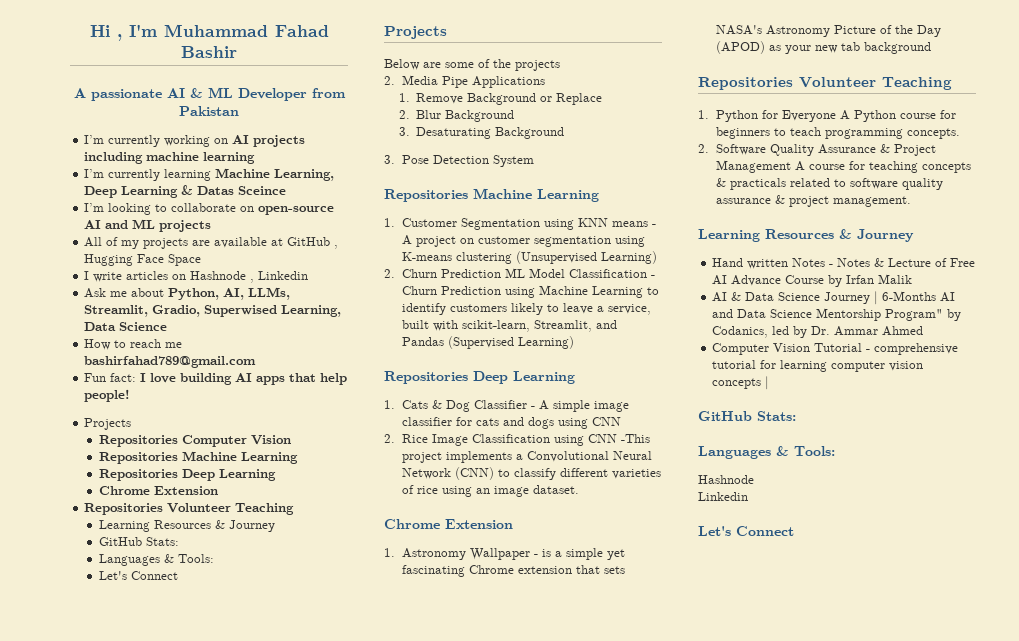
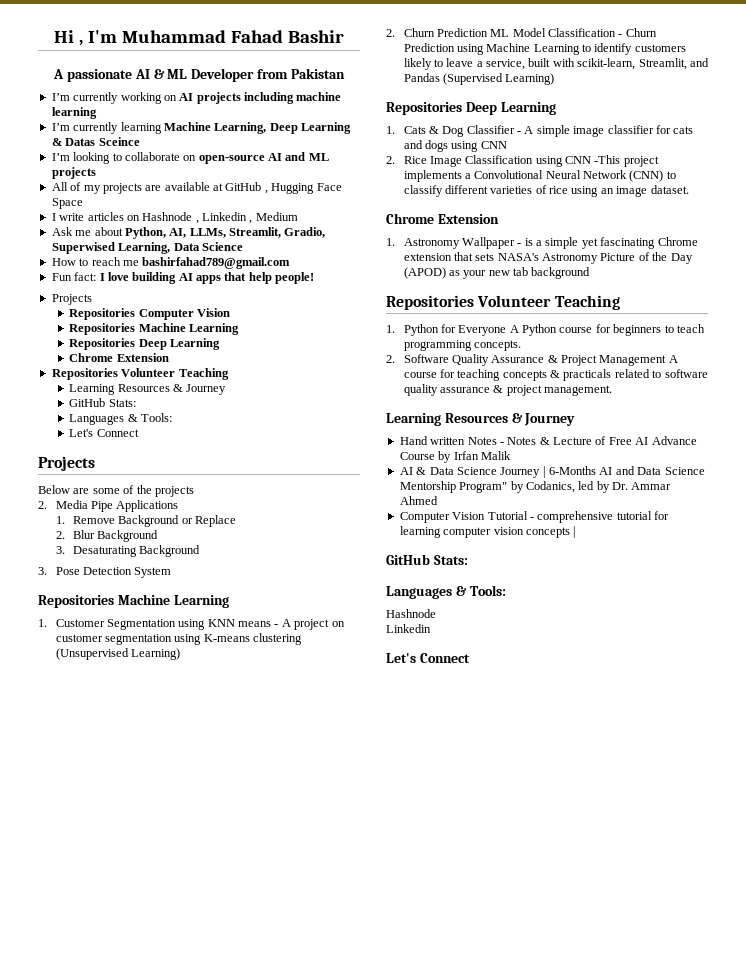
- I write articles on Hashnode , Linkedin
+ I write articles on Hashnode , Linkedin , Medium

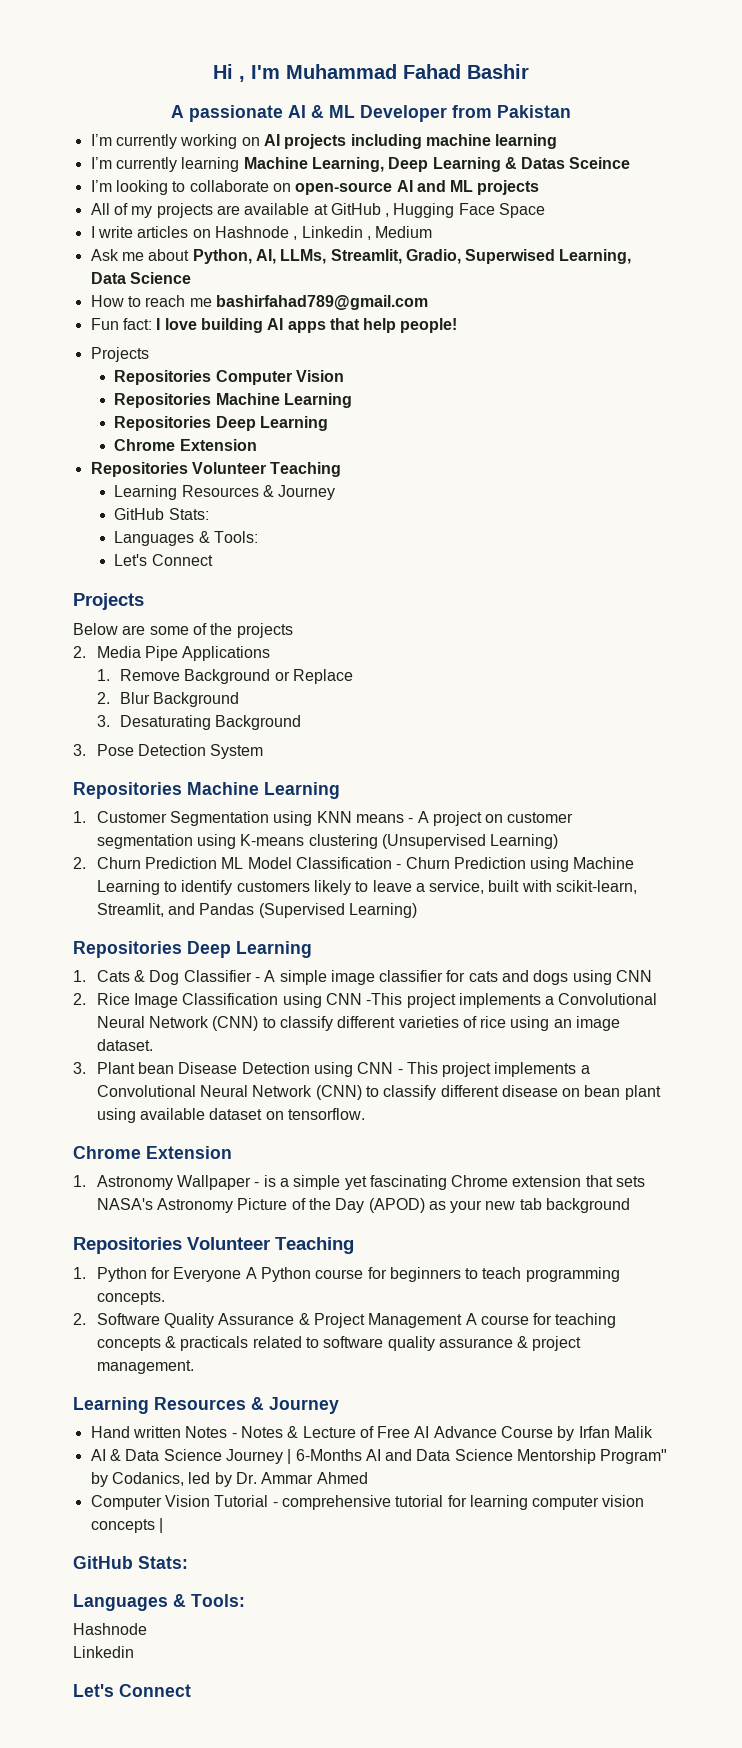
+ 3. Plant bean Disease Detection using CNN - This project implements a Convolutional Neural Network (CNN) to classify different disease on bean plant using available dataset on tensorflow.

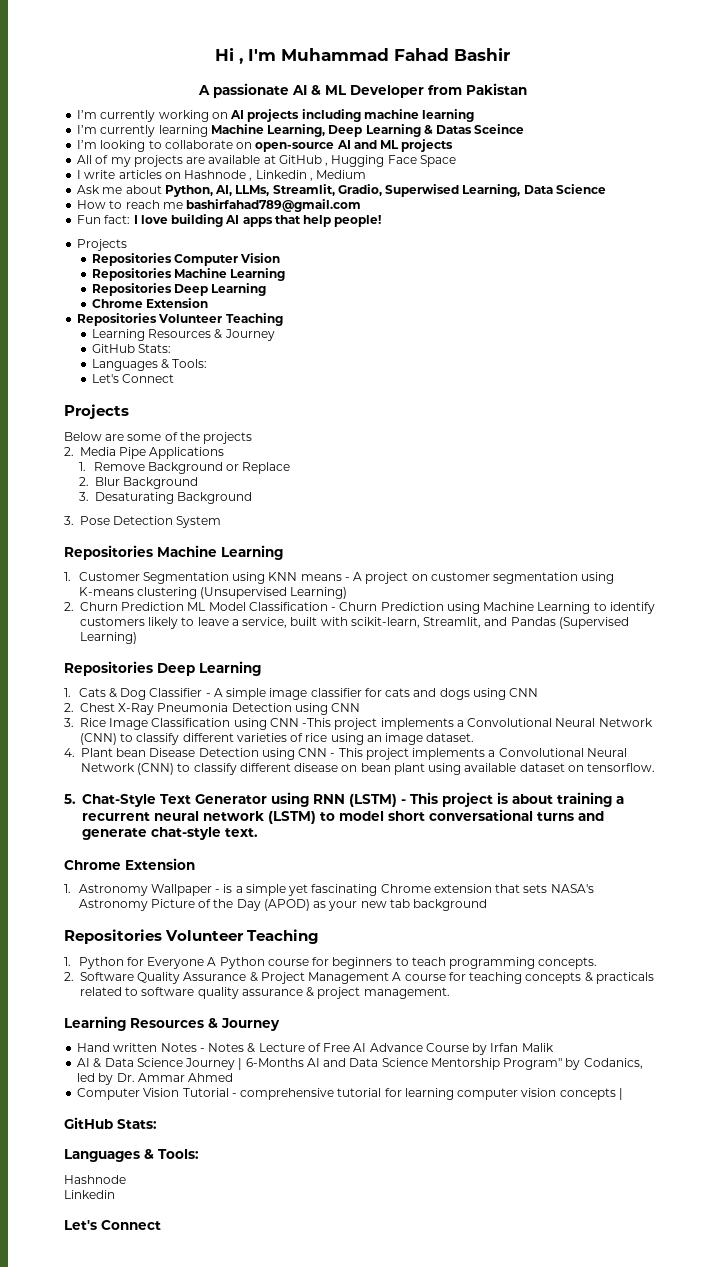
- 2. Rice Image Classification using CNN -This project implements a Convolutional Neural Network (CNN) to classify different varieties of rice using an image dataset.
+ 2. Chest X-Ray Pneumonia Detection using CNN
+ 3. Rice Image Classification using CNN -This project implements a Convolutional Neural Network (CNN) to classify different varieties of rice using an image dataset.
- 3. Plant bean Disease Detection using CNN - This project implements a Convolutional Neural Network (CNN) to classify different disease on bean plant using available dataset on tensorflow.
+ 4. Plant bean Disease Detection using CNN - This project implements a Convolutional Neural Network (CNN) to classify different disease on bean plant using available dataset on tensorflow.
+ 5. Chat-Style Text Generator using RNN (LSTM) - This project is about training a recurrent neural network (LSTM) to model short conversational turns and generate chat-style text.

